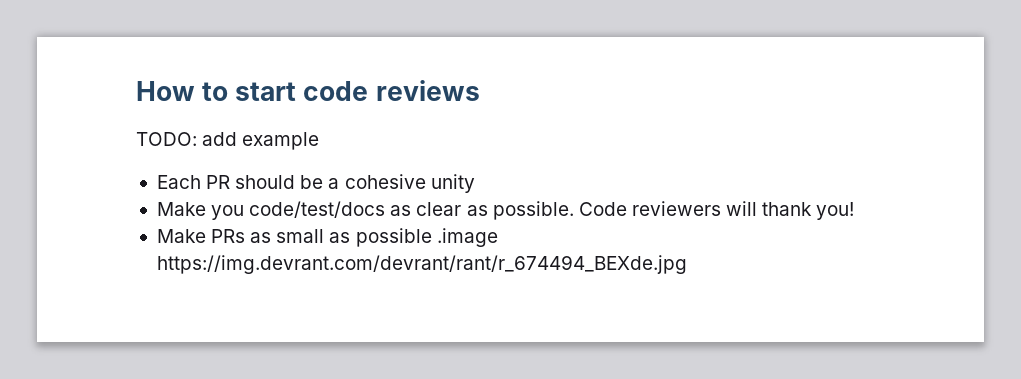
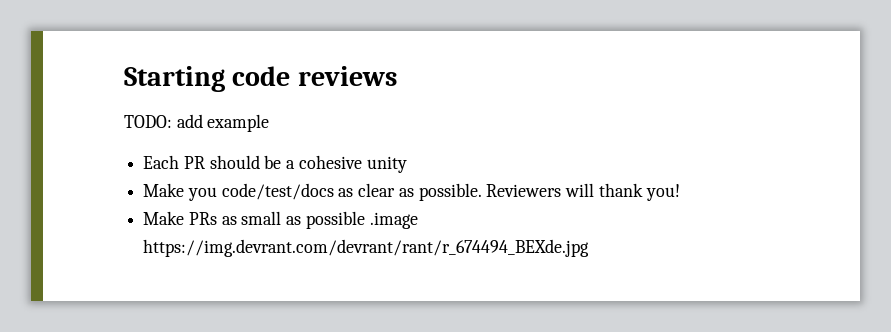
- How to start code reviews
+ Starting code reviews
- Code reviewers will thank you!
+ Reviewers will thank you!

